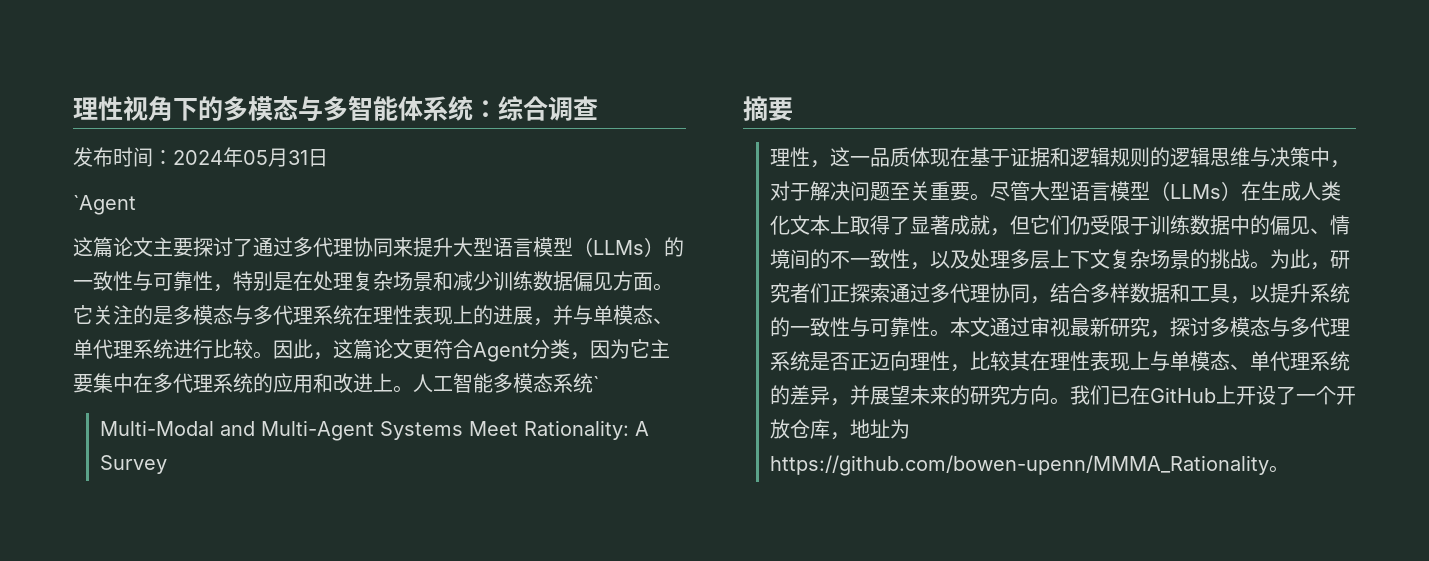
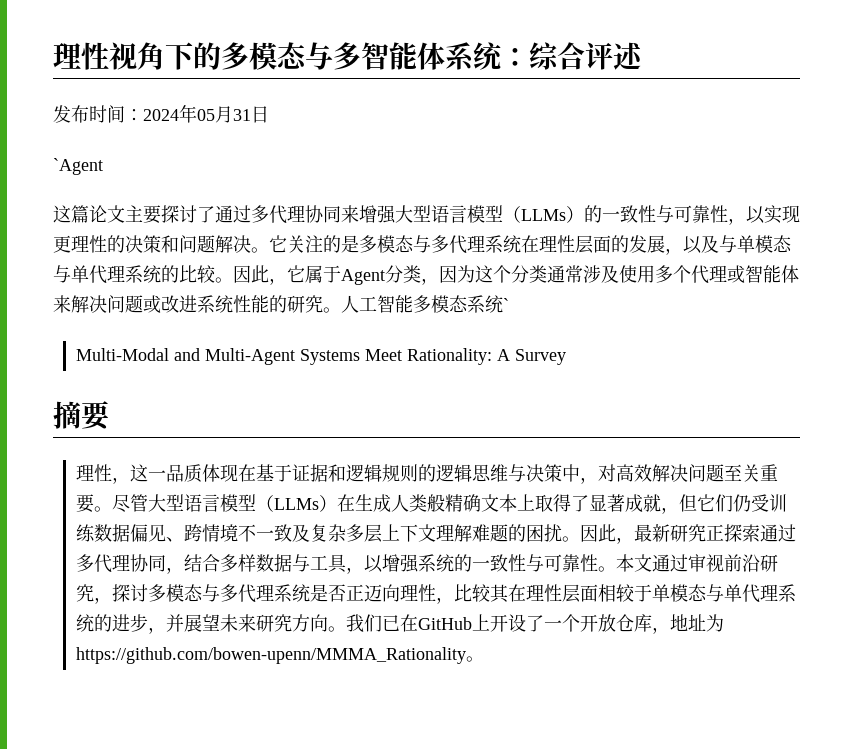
- 理性视角下的多模态与多智能体系统：综合调查
+ 理性视角下的多模态与多智能体系统：综合评述
- 这篇论文主要探讨了通过多代理协同来提升大型语言模型（LLMs）的一致性与可靠性，特别是在处理复杂场景和减少训练数据偏见方面。
+ 这篇论文主要探讨了通过多代理协同来增强大型语言模型（LLMs）的一致性与可靠性，以实现更理性的决策和问题解决。
- 它关注的是多模态与多代理系统在理性表现上的进展，并与单模态、单代理系统进行比较。
+ 它关注的是多模态与多代理系统在理性层面的发展，以及与单模态与单代理系统的比较。
- 因此，这篇论文更符合Agent分类，因为它主要集中在多代理系统的应用和改进上。
+ 因此，它属于Agent分类，因为这个分类通常涉及使用多个代理或智能体来解决问题或改进系统性能的研究。
- 理性，这一品质体现在基于证据和逻辑规则的逻辑思维与决策中，对于解决问题至关重要。
+ 理性，这一品质体现在基于证据和逻辑规则的逻辑思维与决策中，对高效解决问题至关重要。
- 尽管大型语言模型（LLMs）在生成人类化文本上取得了显著成就，但它们仍受限于训练数据中的偏见、情境间的不一致性，以及处理多层上下文复杂场景的挑战。为此，研究者们正探索通过多代理协同，结合多样数据和工具，以提升系统的一致性与可靠性。
+ 尽管大型语言模型（LLMs）在生成人类般精确文本上取得了显著成就，但它们仍受训练数据偏见、跨情境不一致及复杂多层上下文理解难题的困扰。因此，最新研究正探索通过多代理协同，结合多样数据与工具，以增强系统的一致性与可靠性。
- 本文通过审视最新研究，探讨多模态与多代理系统是否正迈向理性，比较其在理性表现上与单模态、单代理系统的差异，并展望未来的研究方向。
+ 本文通过审视前沿研究，探讨多模态与多代理系统是否正迈向理性，比较其在理性层面相较于单模态与单代理系统的进步，并展望未来研究方向。

